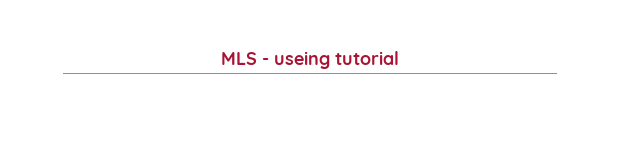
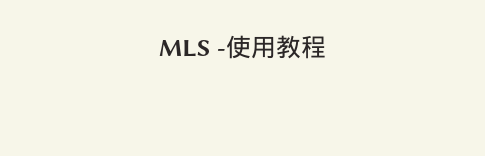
- MLS - useing tutorial
+ MLS -使用教程

